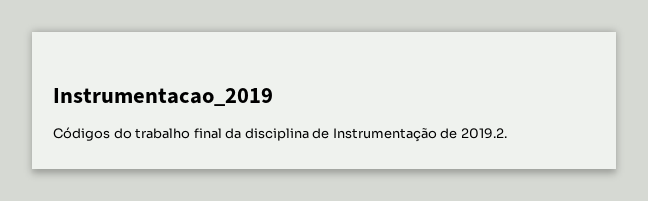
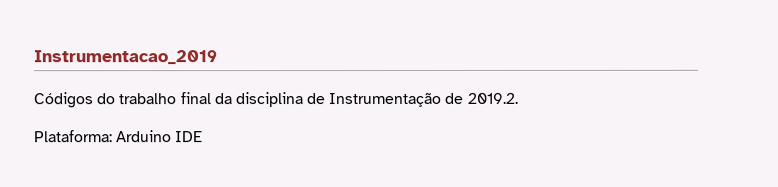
+ Plataforma: Arduino IDE

